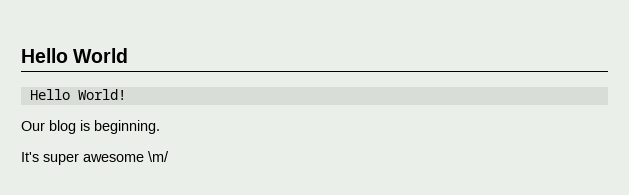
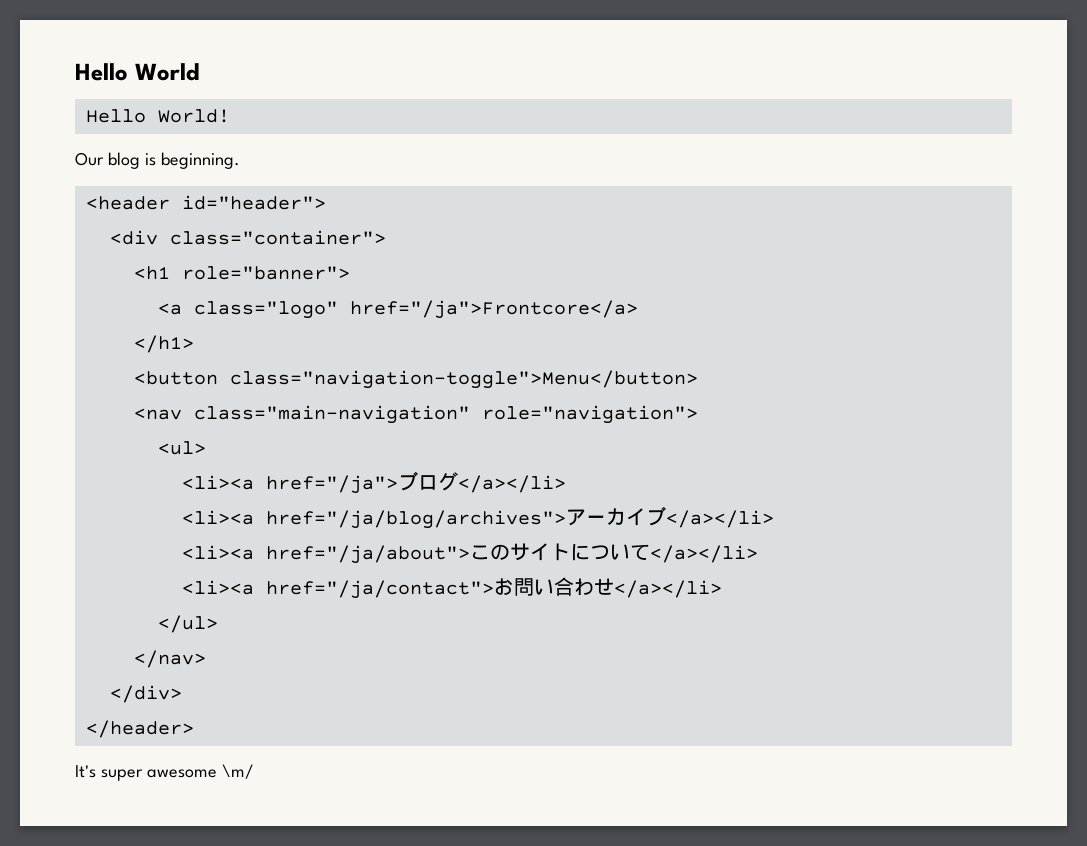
+ <header id="header">
+ <div class="container">
+ <h1 role="banner">
+ <a class="logo" href="/ja">Frontcore</a>
+ </h1>
+ <button class="navigation-toggle">Menu</button>
+ <nav class="main-navigation" role="navigation">
+ <ul>
+ <li><a href="/ja">ブログ</a></li>
+ <li><a href="/ja/blog/archives">アーカイブ</a></li>
+ <li><a href="/ja/about">このサイトについて</a></li>
+ <li><a href="/ja/contact">お問い合わせ</a></li>
+ </ul>
+ </nav>
+ </div>
+ </header>

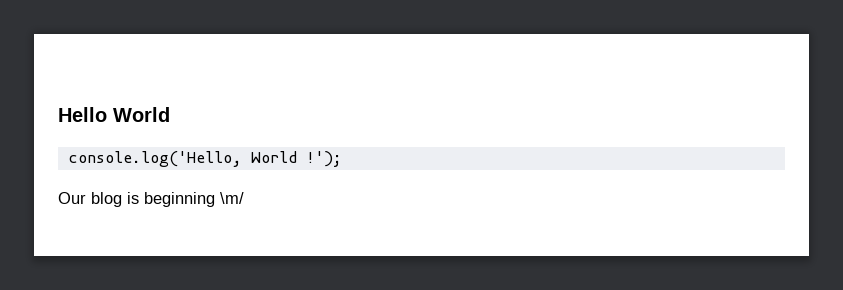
- Hello World!
+ console.log('Hello, World !');
- Our blog is beginning.
- <header id="header">
- <div class="container">
- <h1 role="banner">
- <a class="logo" href="/ja">Frontcore</a>
- </h1>
- <button class="navigation-toggle">Menu</button>
- <nav class="main-navigation" role="navigation">
- <ul>
- <li><a href="/ja">ブログ</a></li>
- <li><a href="/ja/blog/archives">アーカイブ</a></li>
- <li><a href="/ja/about">このサイトについて</a></li>
- <li><a href="/ja/contact">お問い合わせ</a></li>
- </ul>
- </nav>
- </div>
- </header>
- It's super awesome \m/
+ Our blog is beginning \m/

